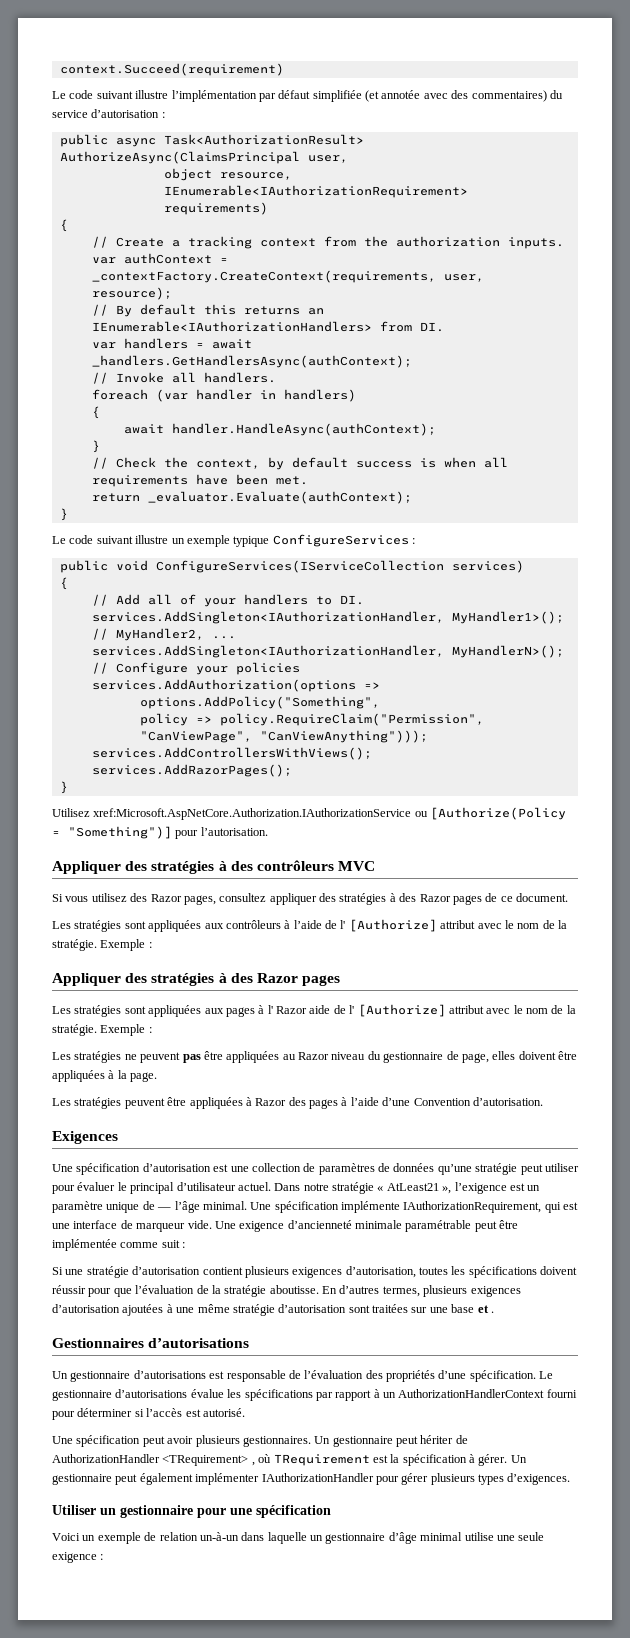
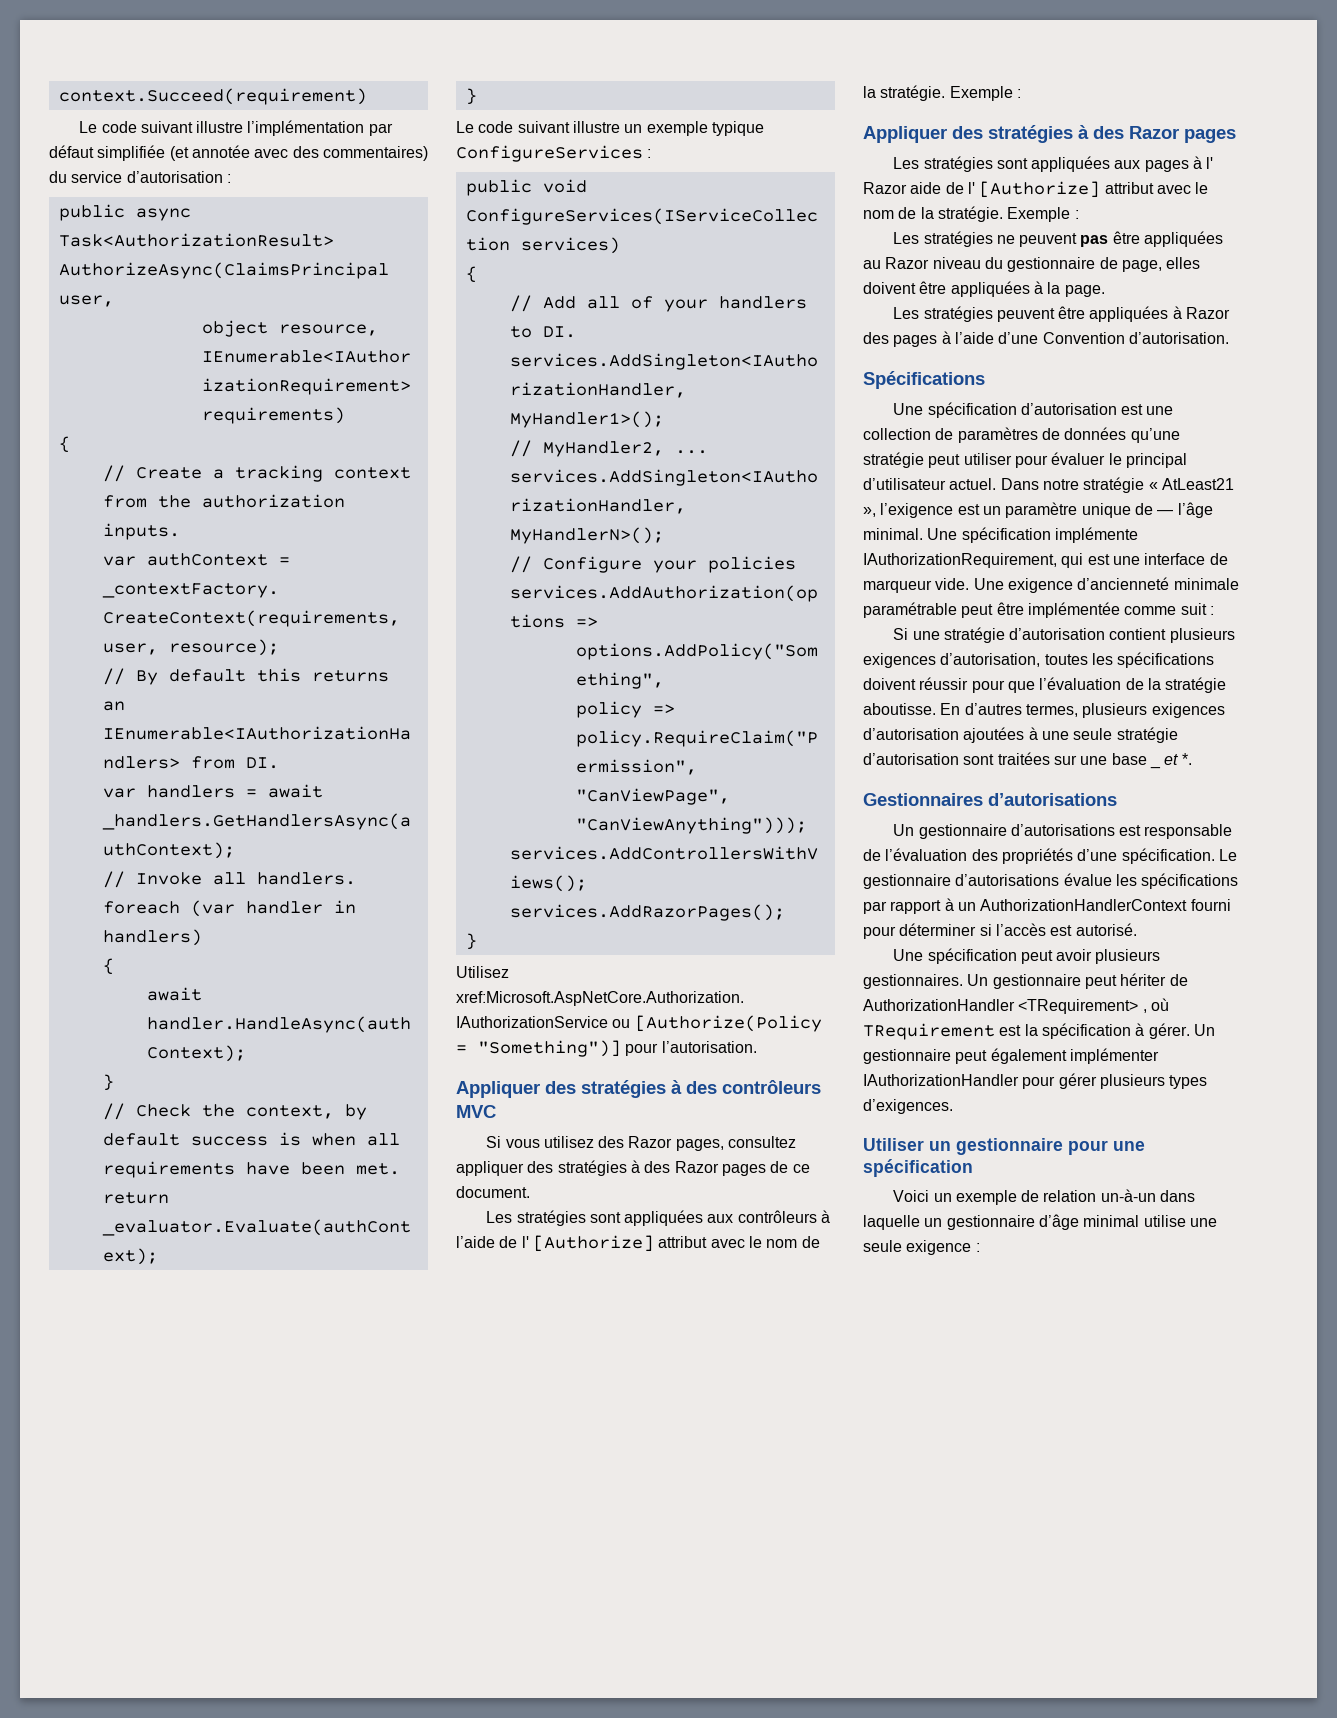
- Exigences
+ Spécifications
- En d’autres termes, plusieurs exigences d’autorisation ajoutées à une même stratégie d’autorisation sont traitées sur une base et .
+ En d’autres termes, plusieurs exigences d’autorisation ajoutées à une seule stratégie d’autorisation sont traitées sur une base _ et *.

